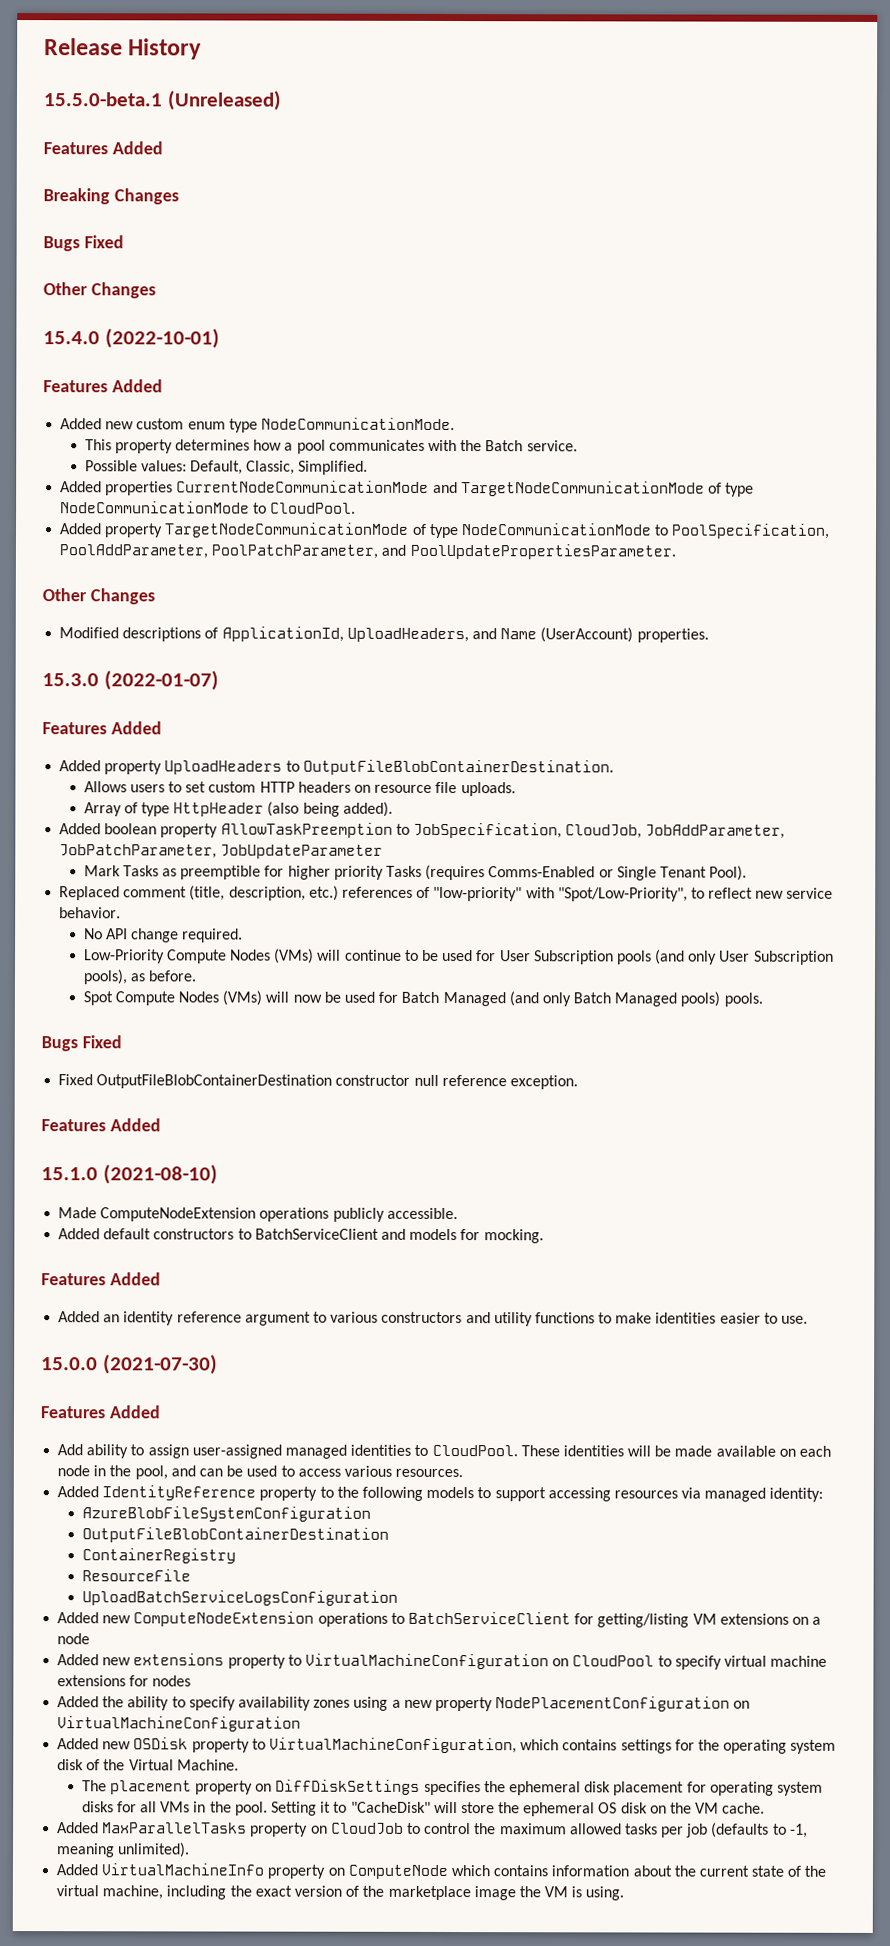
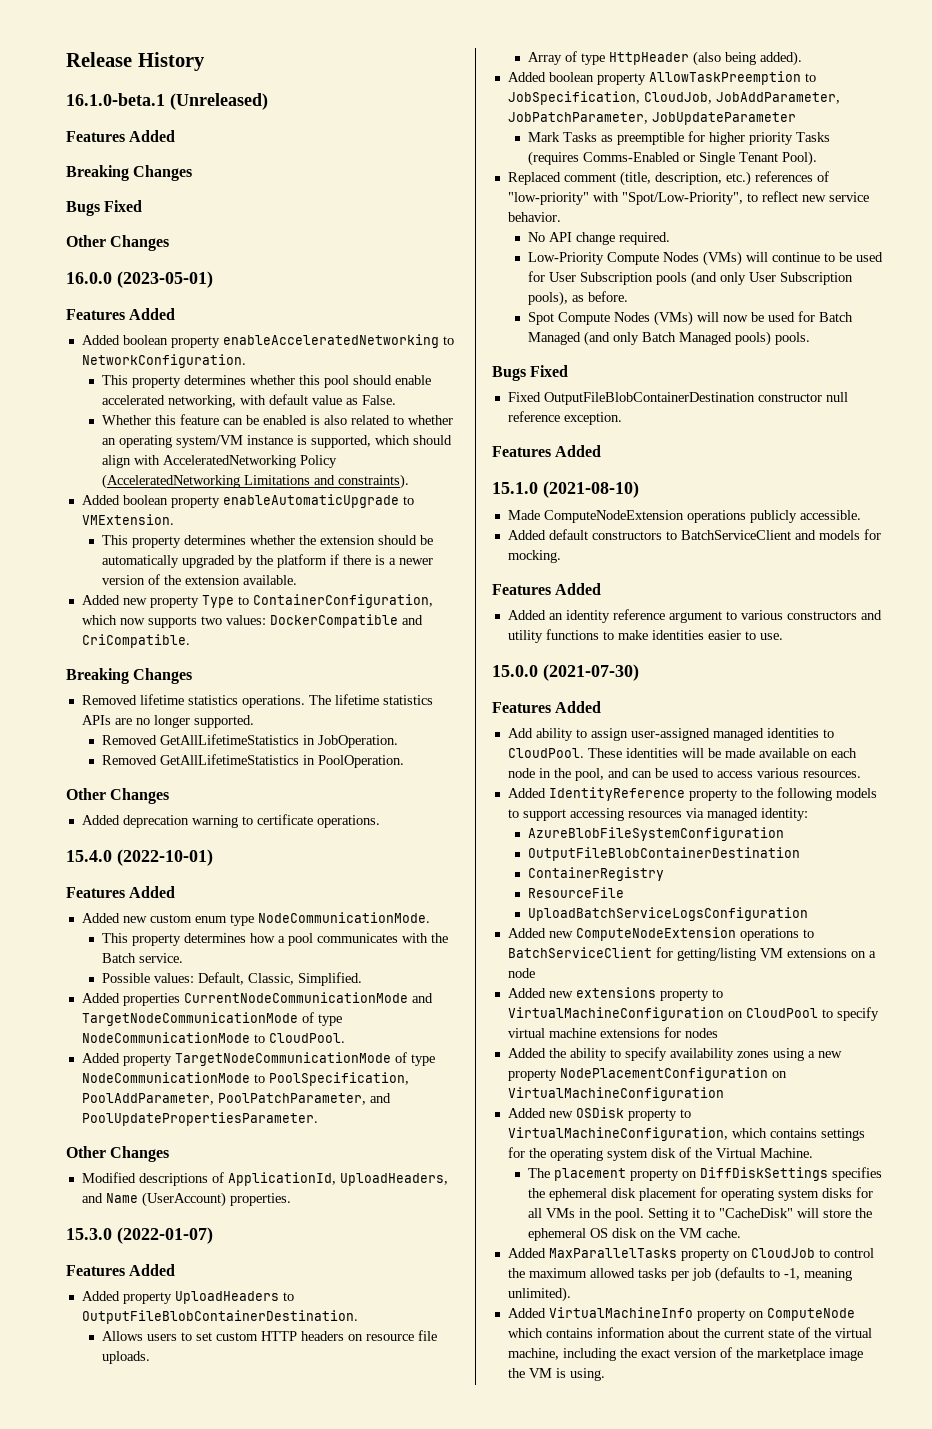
- 15.5.0-beta.1 (Unreleased)
+ 16.1.0-beta.1 (Unreleased)
+ 16.0.0 (2023-05-01)
+ Features Added
+ Added boolean property enableAcceleratedNetworking to NetworkConfiguration.
+ This property determines whether this pool should enable accelerated networking, with default value as False.
+ Whether this feature can be enabled is also related to whether an operating system/VM instance is supported, which should align with AcceleratedNetworking Policy (AcceleratedNetworking Limitations and constraints).
+ Added boolean property enableAutomaticUpgrade to VMExtension.
+ This property determines whether the extension should be automatically upgraded by the platform if there is a newer version of the extension available.
+ Added new property Type to ContainerConfiguration, which now supports two values: DockerCompatible and CriCompatible.
+ Breaking Changes
+ Removed lifetime statistics operations. The lifetime statistics APIs are no longer supported.
+ Removed GetAllLifetimeStatistics in JobOperation.
+ Removed GetAllLifetimeStatistics in PoolOperation.
+ Other Changes
+ Added deprecation warning to certificate operations.

